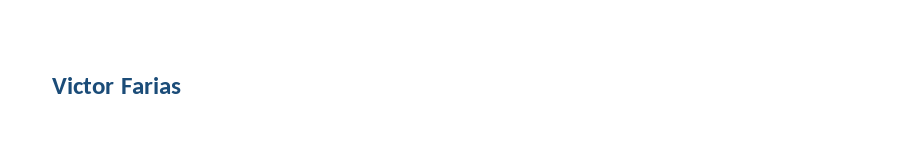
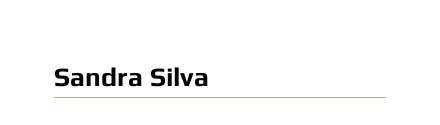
- Victor Farias
+ Sandra Silva

